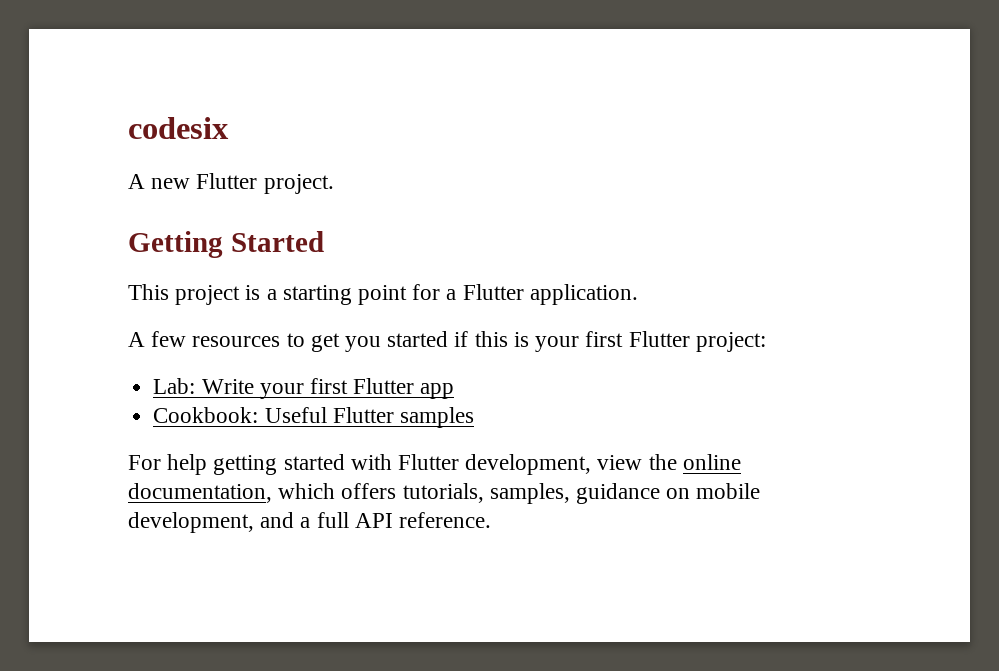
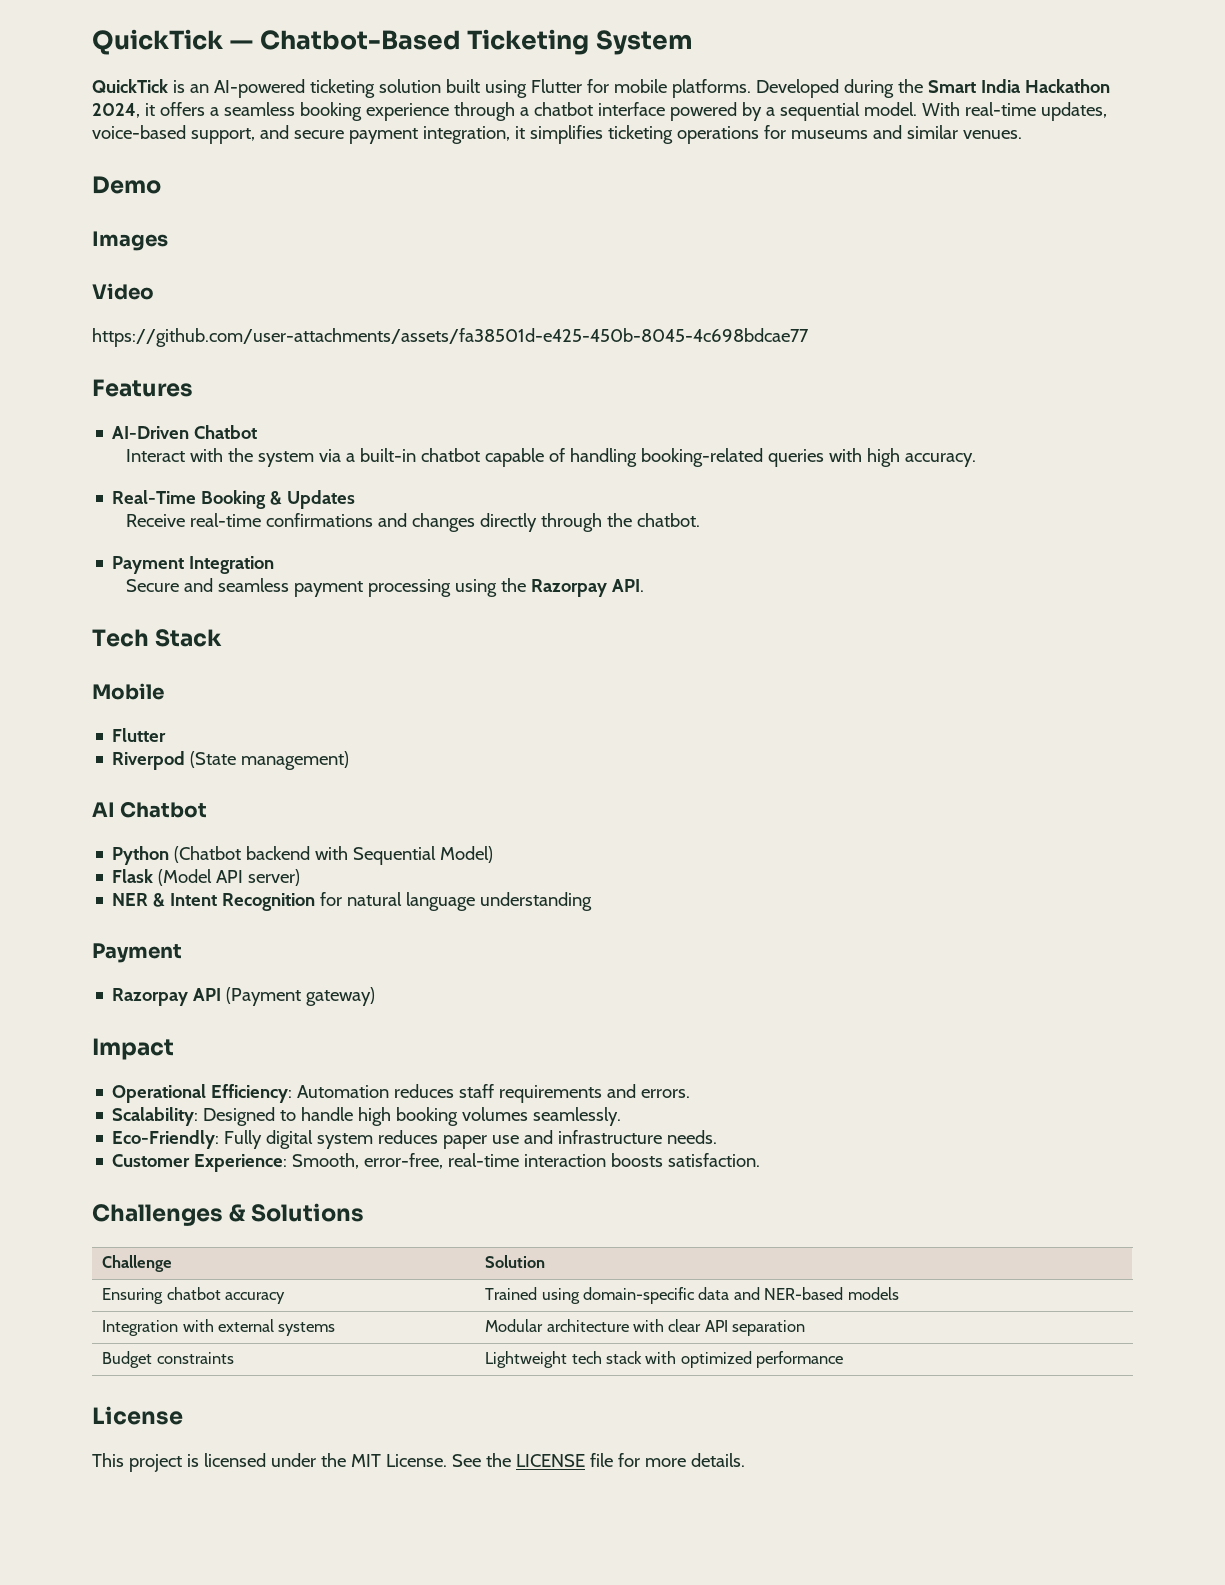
- codesix
- A new Flutter project.
- Getting Started
- This project is a starting point for a Flutter application.
- A few resources to get you started if this is your first Flutter project:
- Lab: Write your first Flutter app
- Cookbook: Useful Flutter samples
- For help getting started with Flutter development, view the online documentation, which offers tutorials, samples, guidance on mobile development, and a full API reference.
+ QuickTick — Chatbot-Based Ticketing System
+ QuickTick is an AI-powered ticketing solution built using Flutter for mobile platforms. Developed during the Smart India Hackathon 2024, it offers a seamless booking experience through a chatbot interface powered by a sequential model. With real-time updates, voice-based support, and secure payment integration, it simplifies ticketing operations for museums and similar venues.
+ Demo
+ Images
+ Video
+ https://github.com/user-attachments/assets/fa38501d-e425-450b-8045-4c698bdcae77
+ Features
+ AI-Driven Chatbot
+ Interact with the system via a built-in chatbot capable of handling booking-related queries with high accuracy.
+ Real-Time Booking & Updates
+ Receive real-time confirmations and changes directly through the chatbot.
+ Payment Integration
+ Secure and seamless payment processing using the Razorpay API.
+ Tech Stack
+ Mobile
+ Flutter
+ Riverpod (State management)
+ AI Chatbot
+ Python (Chatbot backend with Sequential Model)
+ Flask (Model API server)
+ NER & Intent Recognition for natural language understanding
+ Payment
+ Razorpay API (Payment gateway)
+ Impact
+ Operational Efficiency: Automation reduces staff requirements and errors.
+ Scalability: Designed to handle high booking volumes seamlessly.
+ Eco-Friendly: Fully digital system reduces paper use and infrastructure needs.
+ Customer Experience: Smooth, error-free, real-time interaction boosts satisfaction.
+ Challenges & Solutions
+ Challenge | Solution
+ Ensuring chatbot accuracy | Trained using domain-specific data and NER-based models
+ Integration with external systems | Modular architecture with clear API separation
+ Budget constraints | Lightweight tech stack with optimized performance
+ License
+ This project is licensed under the MIT License. See the LICENSE file for more details.

